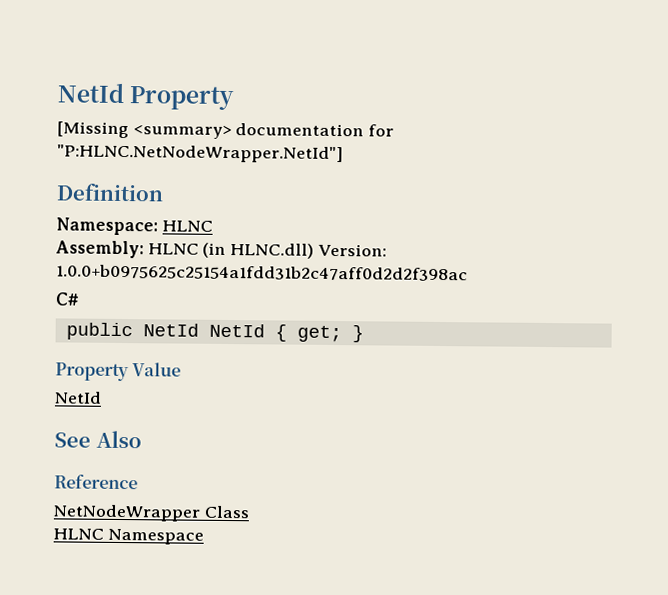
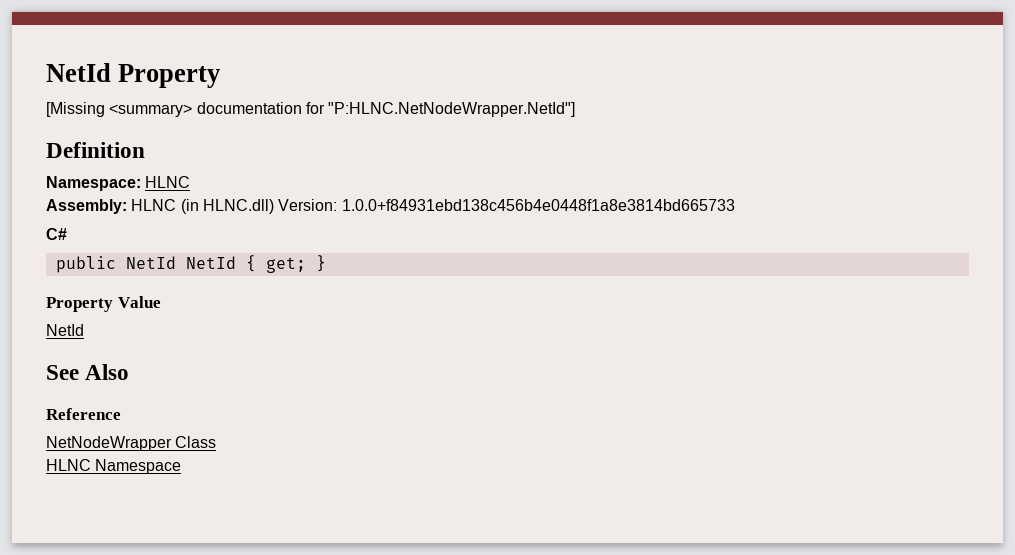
- Assembly: HLNC (in HLNC.dll) Version: 1.0.0+b0975625c25154a1fdd31b2c47aff0d2d2f398ac
+ Assembly: HLNC (in HLNC.dll) Version: 1.0.0+f84931ebd138c456b4e0448f1a8e3814bd665733

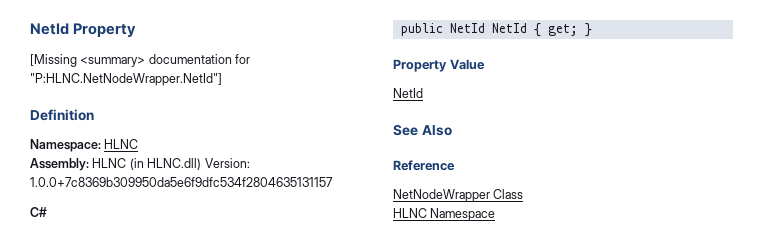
- Assembly: HLNC (in HLNC.dll) Version: 1.0.0+f84931ebd138c456b4e0448f1a8e3814bd665733
+ Assembly: HLNC (in HLNC.dll) Version: 1.0.0+7c8369b309950da5e6f9dfc534f2804635131157

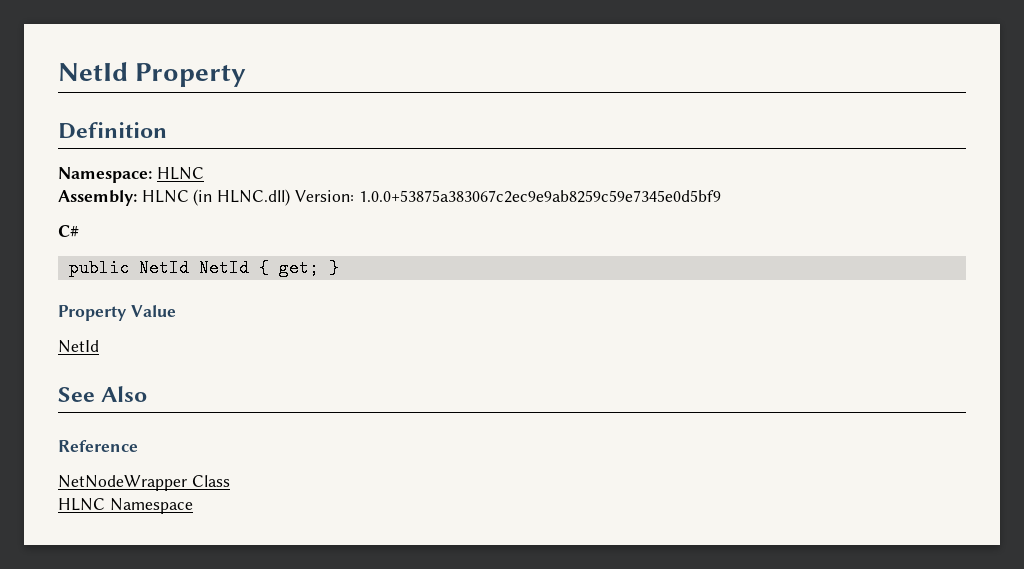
- [Missing <summary> documentation for "P:HLNC.NetNodeWrapper.NetId"]
- Assembly: HLNC (in HLNC.dll) Version: 1.0.0+7c8369b309950da5e6f9dfc534f2804635131157
+ Assembly: HLNC (in HLNC.dll) Version: 1.0.0+53875a383067c2ec9e9ab8259c59e7345e0d5bf9

